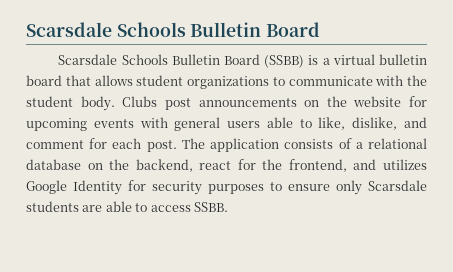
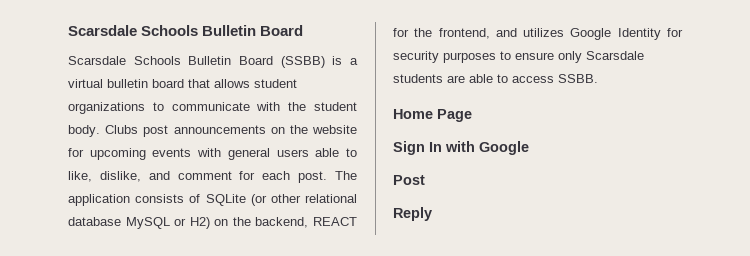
- The application consists of a relational database on the backend, react for the frontend, and utilizes Google Identity for security purposes to ensure only Scarsdale students are able to access SSBB.
+ The application consists of SQLite (or other relational database MySQL or H2) on the backend, REACT for the frontend, and utilizes Google Identity for security purposes to ensure only Scarsdale students are able to access SSBB.
+ Home Page
+ Sign In with Google
+ Post
+ Reply

